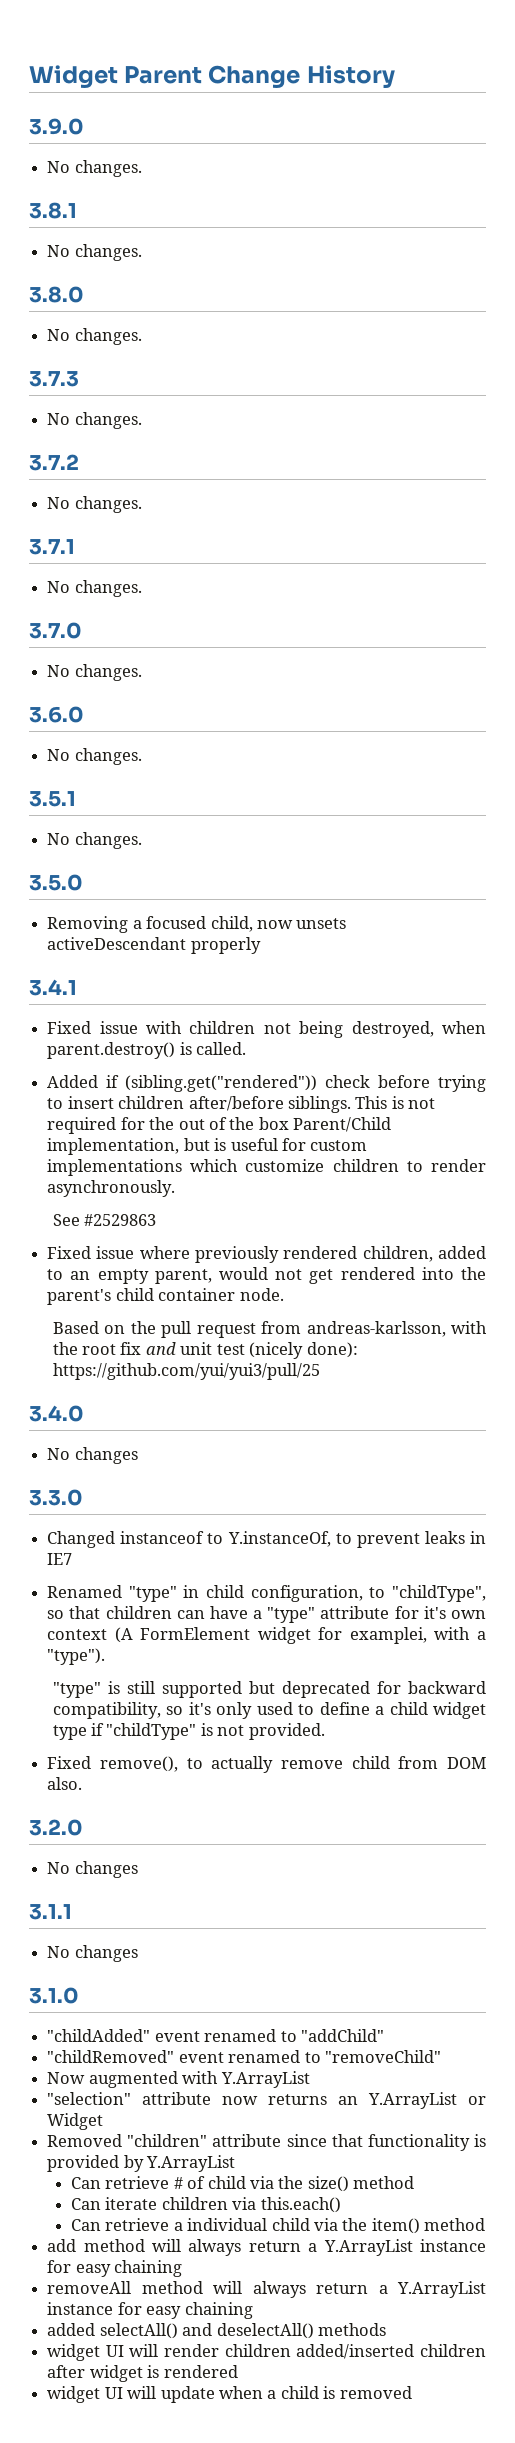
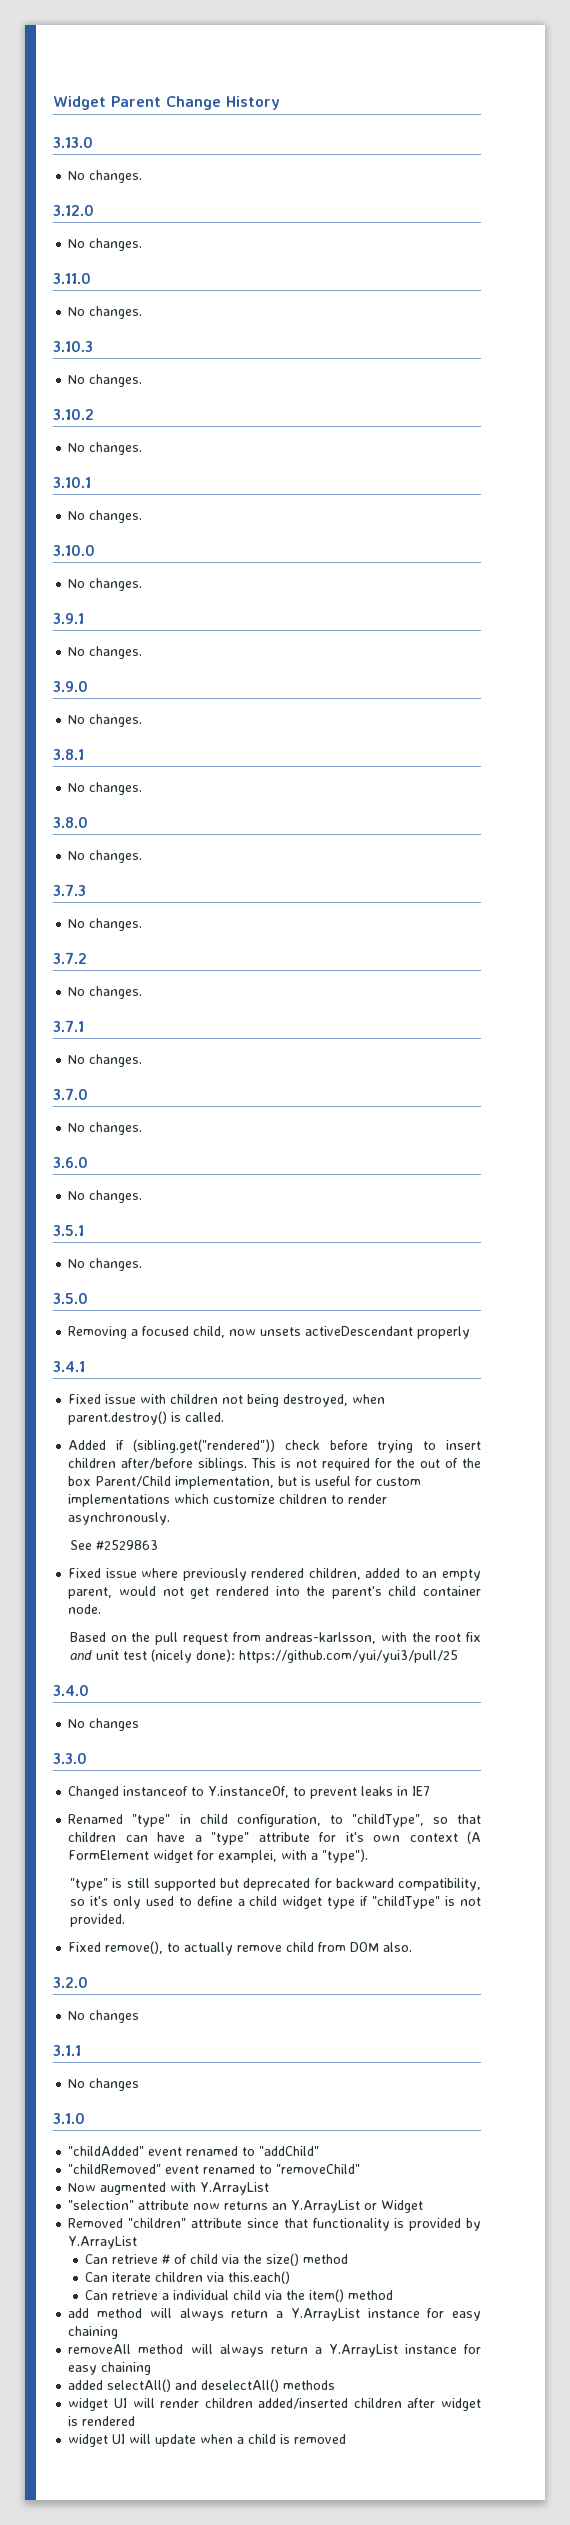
+ 3.13.0
+ No changes.
+ 3.12.0
+ No changes.
+ 3.11.0
+ No changes.
+ 3.10.3
+ No changes.
+ 3.10.2
+ No changes.
+ 3.10.1
+ No changes.
+ 3.10.0
+ No changes.
+ 3.9.1
+ No changes.

